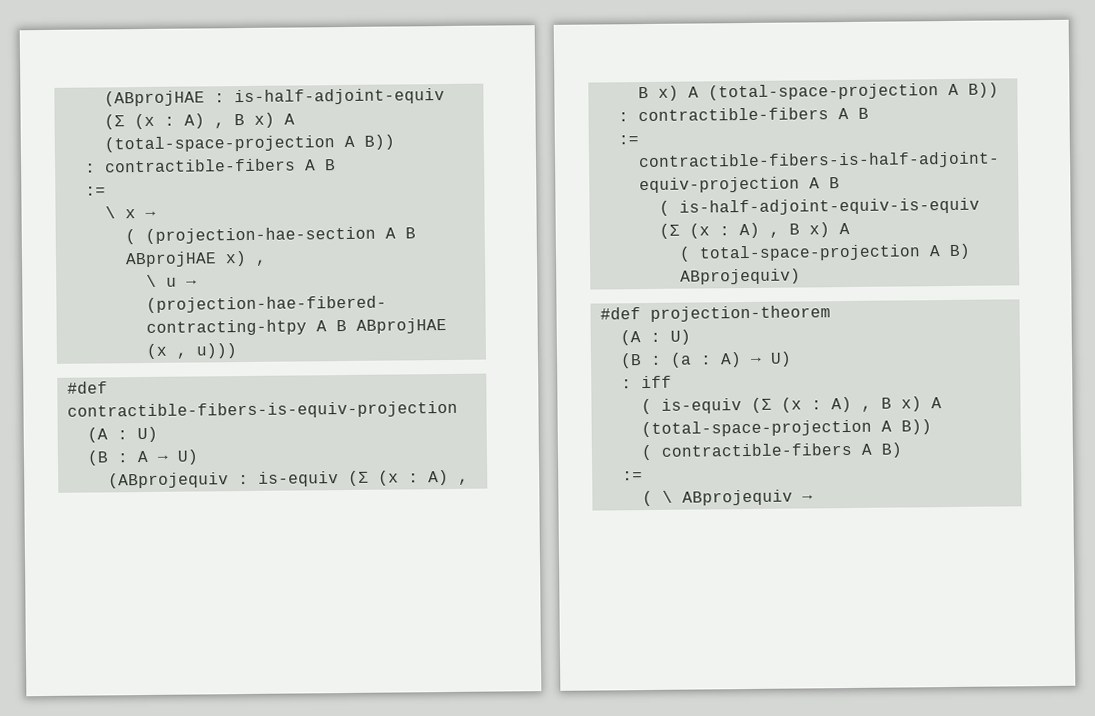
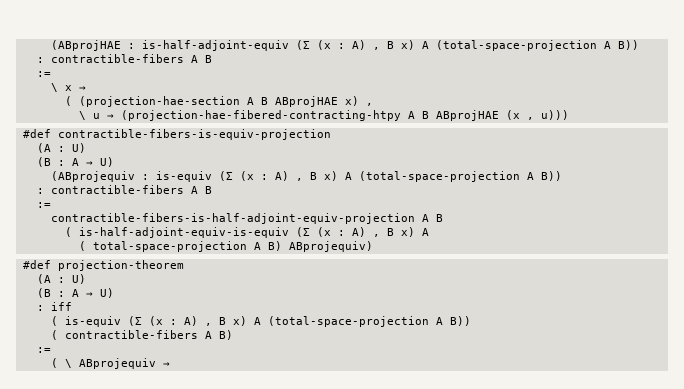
  #def projection-theorem
  (A : U)
- (B : (a : A) → U)
+ (B : A → U)

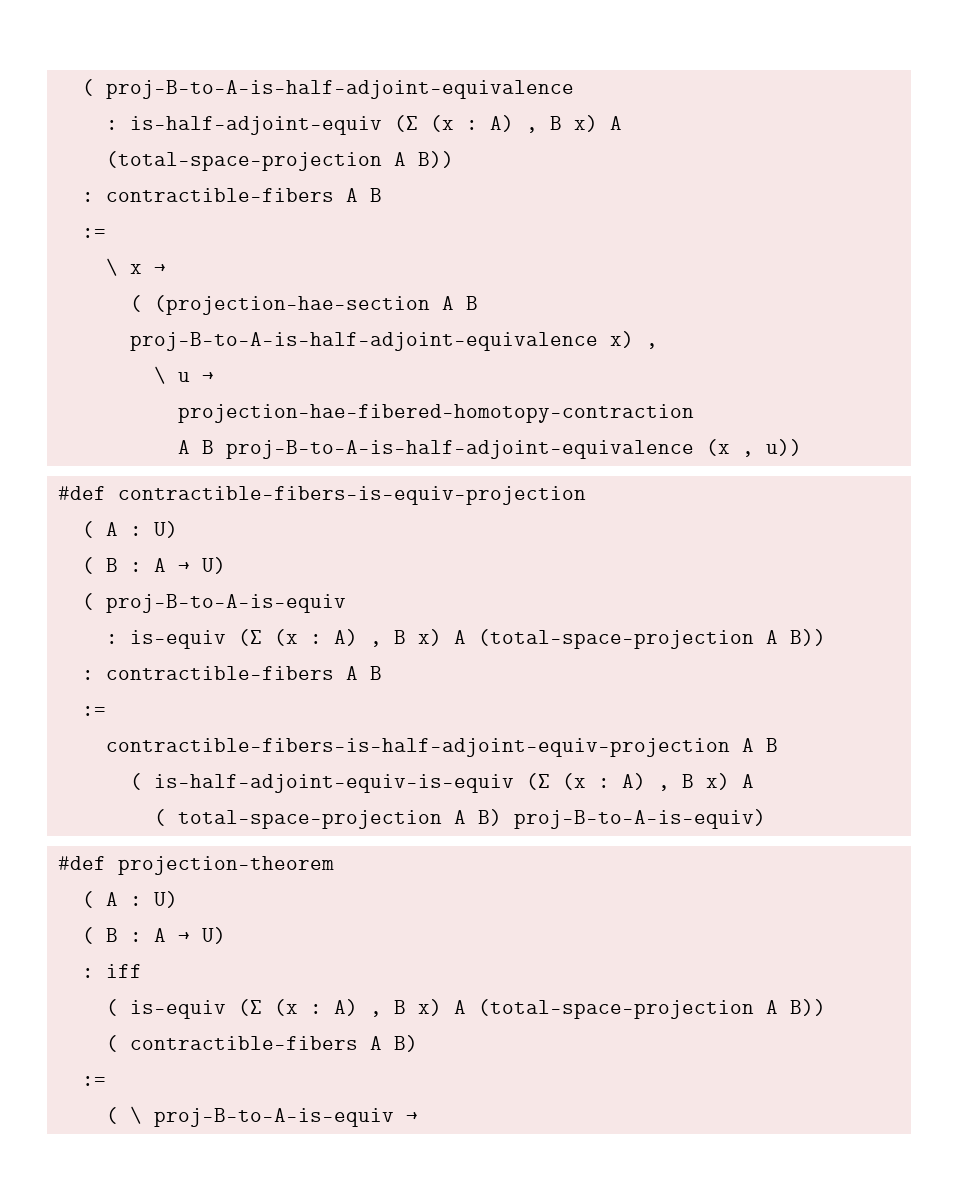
- (ABprojHAE : is-half-adjoint-equiv (Σ (x : A) , B x) A (total-space-projection A B))
+ ( proj-B-to-A-is-half-adjoint-equivalence
+ : is-half-adjoint-equiv (Σ (x : A) , B x) A (total-space-projection A B))
- ( (projection-hae-section A B ABprojHAE x) ,
+ ( (projection-hae-section A B proj-B-to-A-is-half-adjoint-equivalence x) ,
- \ u → (projection-hae-fibered-contracting-htpy A B ABprojHAE (x , u)))
+ \ u →
+ projection-hae-fibered-homotopy-contraction
+ A B proj-B-to-A-is-half-adjoint-equivalence (x , u))
  #def contractible-fibers-is-equiv-projection
- (A : U)
- (B : A → U)
- (ABprojequiv : is-equiv (Σ (x : A) , B x) A (total-space-projection A B))
+ ( A : U)
+ ( B : A → U)
+ ( proj-B-to-A-is-equiv
+ : is-equiv (Σ (x : A) , B x) A (total-space-projection A B))
- ( total-space-projection A B) ABprojequiv)
+ ( total-space-projection A B) proj-B-to-A-is-equiv)
  #def projection-theorem
- (A : U)
- (B : A → U)
+ ( A : U)
+ ( B : A → U)
- ( \ ABprojequiv →
+ ( \ proj-B-to-A-is-equiv →

